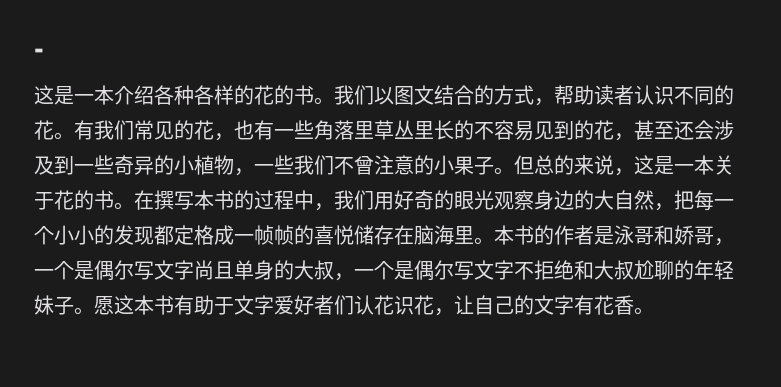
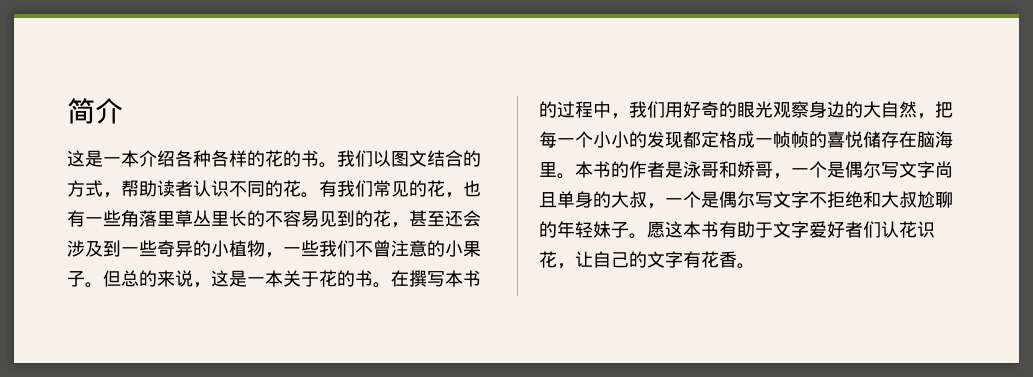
- -
+ 简介

